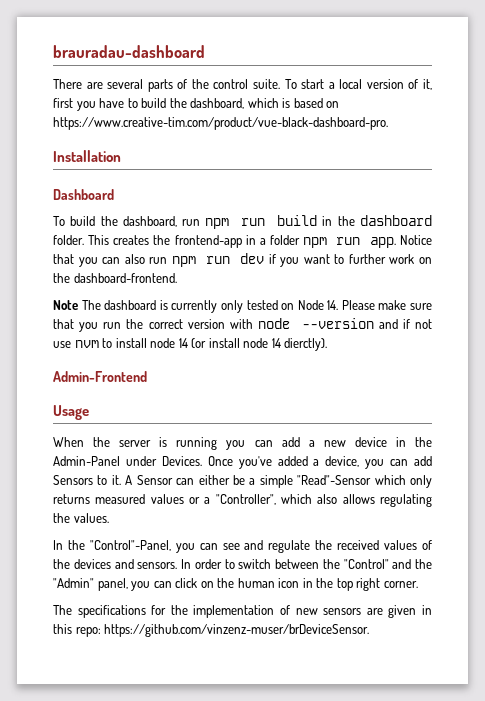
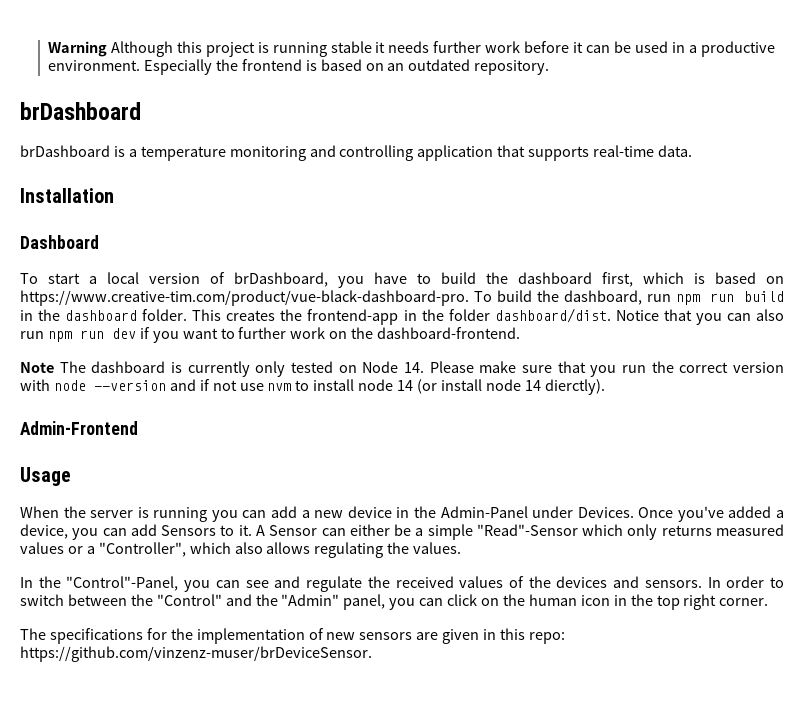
- brauradau-dashboard
- There are several parts of the control suite. To start a local version of it, first you have to build the dashboard, which is based on https://www.creative-tim.com/product/vue-black-dashboard-pro.
+ Warning Although this project is running stable it needs further work before it can be used in a productive environment. Especially the frontend is based on an outdated repository.
+ brDashboard
+ brDashboard is a temperature monitoring and controlling application that supports real-time data.
  Installation
  Dashboard
- To build the dashboard, run npm run build in the dashboard folder.
+ To start a local version of brDashboard, you have to build the dashboard first, which is based on https://www.creative-tim.com/product/vue-black-dashboard-pro. To build the dashboard, run npm run build in the dashboard folder.
- This creates the frontend-app in a folder npm run app.
+ This creates the frontend-app in the folder dashboard/dist.

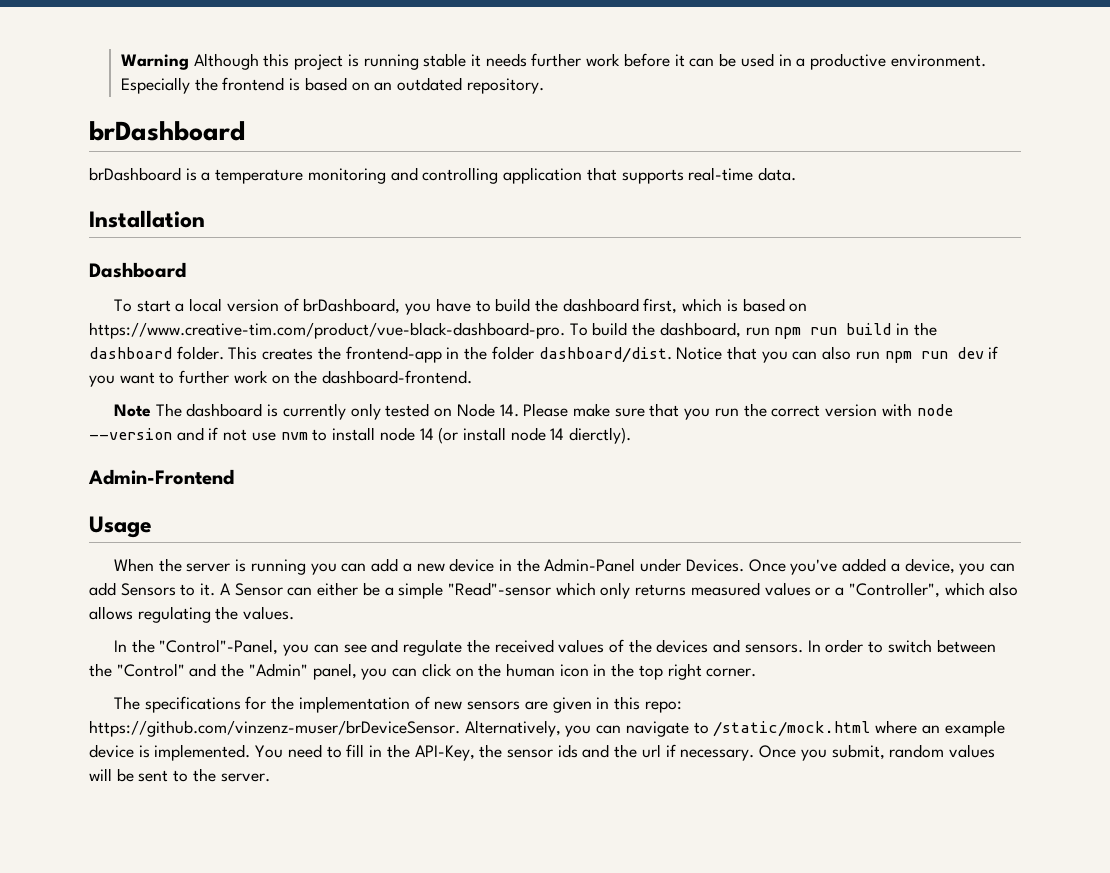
- A Sensor can either be a simple "Read"-Sensor which only returns measured values or a "Controller", which also allows regulating the values.
+ A Sensor can either be a simple "Read"-sensor which only returns measured values or a "Controller", which also allows regulating the values.
- The specifications for the implementation of new sensors are given in this repo: https://github.com/vinzenz-muser/brDeviceSensor.
+ The specifications for the implementation of new sensors are given in this repo: https://github.com/vinzenz-muser/brDeviceSensor. Alternatively, you can navigate to /static/mock.html where an example device is implemented. You need to fill in the API-Key, the sensor ids and the url if necessary. Once you submit, random values will be sent to the server.

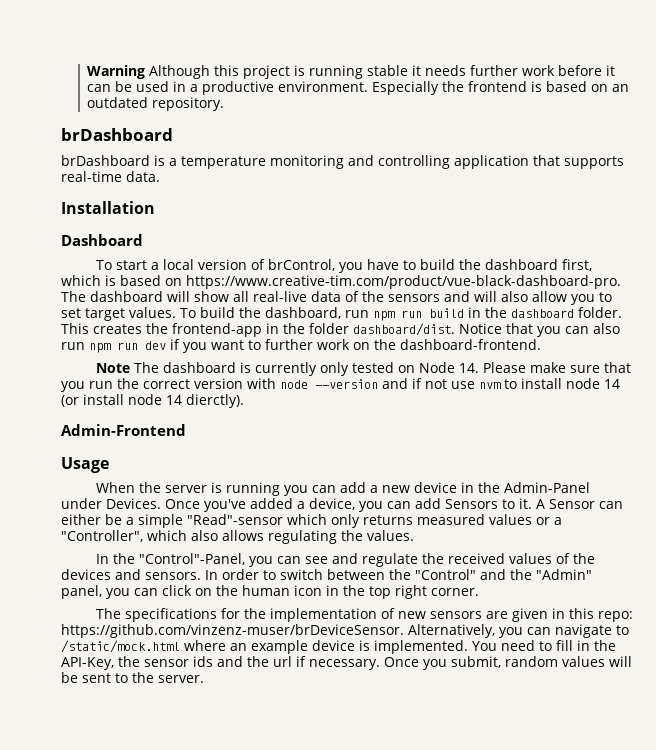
- To start a local version of brDashboard, you have to build the dashboard first, which is based on https://www.creative-tim.com/product/vue-black-dashboard-pro. To build the dashboard, run npm run build in the dashboard folder.
+ To start a local version of brControl, you have to build the dashboard first, which is based on https://www.creative-tim.com/product/vue-black-dashboard-pro. The dashboard will show all real-live data of the sensors and will also allow you to set target values. To build the dashboard, run npm run build in the dashboard folder.

